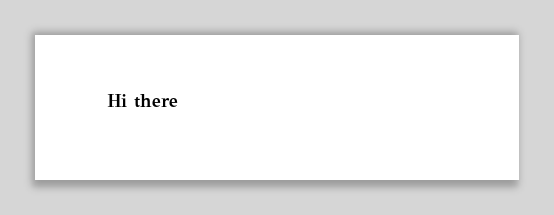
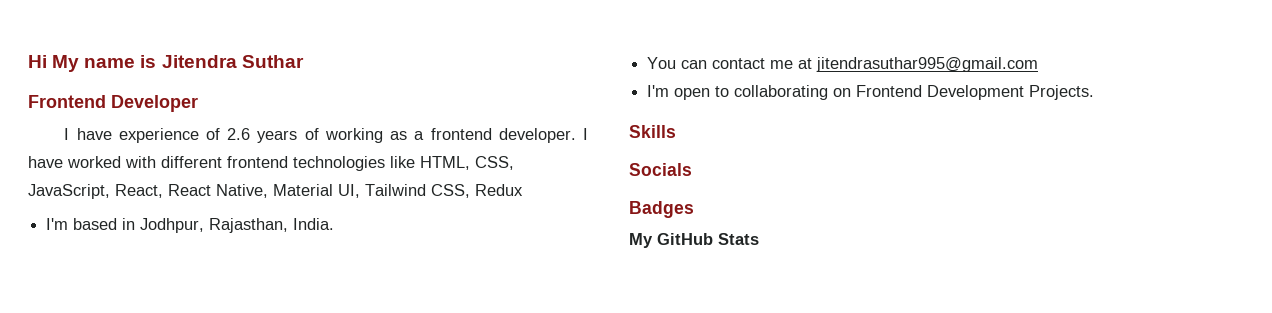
- Hi there
+ Hi My name is Jitendra Suthar
+ Frontend Developer
+ I have experience of 2.6 years of working as a frontend developer. I have worked with different frontend technologies like HTML, CSS, JavaScript, React, React Native, Material UI, Tailwind CSS, Redux
+ I'm based in Jodhpur, Rajasthan, India.
+ You can contact me at jitendrasuthar995@gmail.com
+ I'm open to collaborating on Frontend Development Projects.
+ Skills
+ Socials
+ Badges
+ My GitHub Stats

